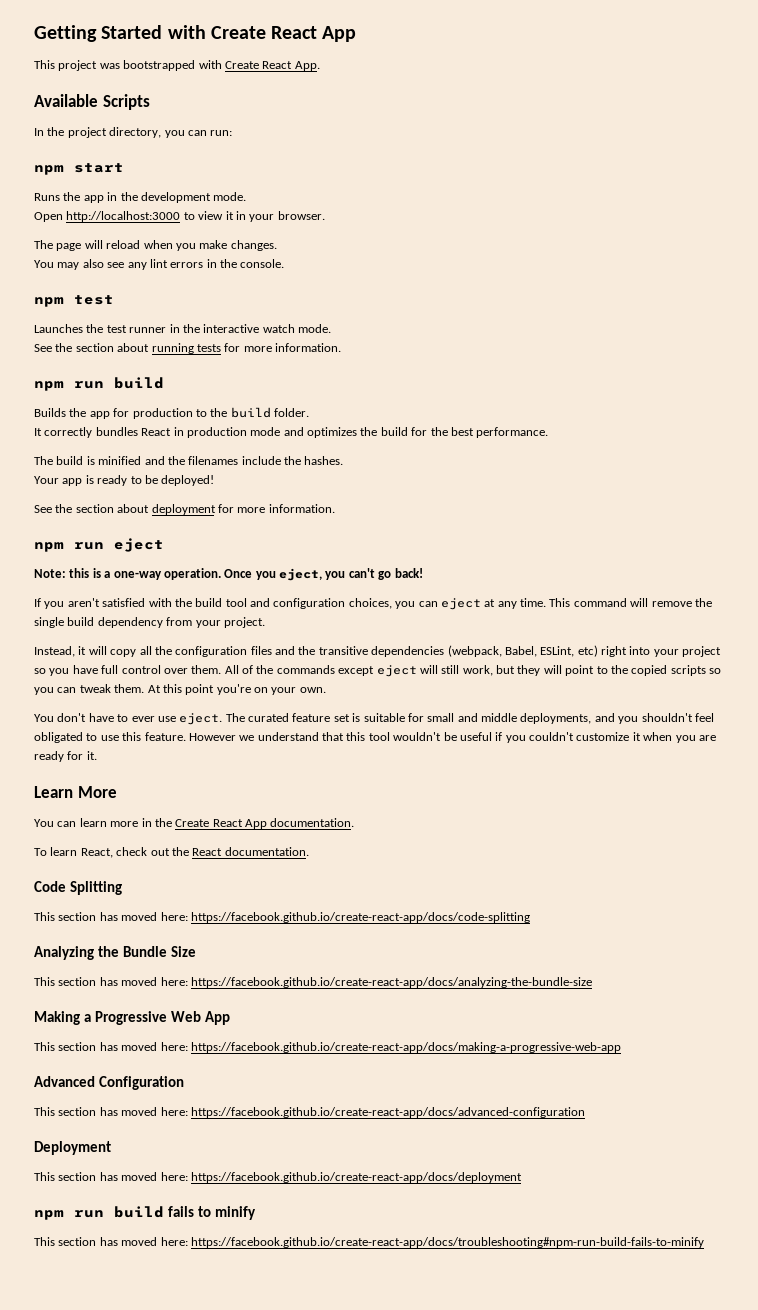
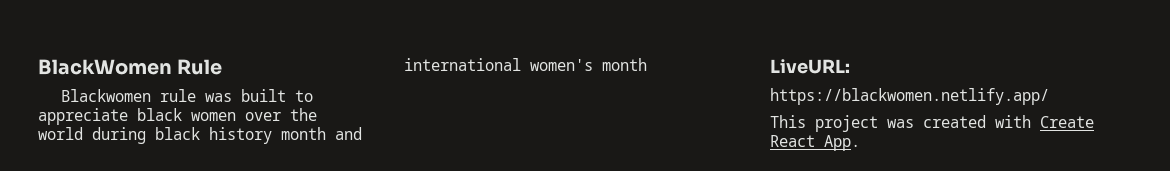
- Getting Started with Create React App
+ BlackWomen Rule
+ Blackwomen rule was built to appreciate black women over the world during black history month and international women's month
+ LiveURL:
+ https://blackwomen.netlify.app/
- This project was bootstrapped with Create React App.
+ This project was created with Create React App.
- Available Scripts
- In the project directory, you can run:
- npm start
- Runs the app in the development mode.
- Open http://localhost:3000 to view it in your browser.
- The page will reload when you make changes.
- You may also see any lint errors in the console.
- npm test
- Launches the test runner in the interactive watch mode.
- See the section about running tests for more information.
- npm run build
- Builds the app for production to the build folder.
- It correctly bundles React in production mode and optimizes the build for the best performance.
- The build is minified and the filenames include the hashes.
- Your app is ready to be deployed!
- See the section about deployment for more information.
- npm run eject
- Note: this is a one-way operation. Once you eject, you can't go back!
- If you aren't satisfied with the build tool and configuration choices, you can eject at any time. This command will remove the single build dependency from your project.
- Instead, it will copy all the configuration files and the transitive dependencies (webpack, Babel, ESLint, etc) right into your project so you have full control over them. All of the commands except eject will still work, but they will point to the copied scripts so you can tweak them. At this point you're on your own.
- You don't have to ever use eject. The curated feature set is suitable for small and middle deployments, and you shouldn't feel obligated to use this feature. However we understand that this tool wouldn't be useful if you couldn't customize it when you are ready for it.
- Learn More
- You can learn more in the Create React App documentation.
- To learn React, check out the React documentation.
- Code Splitting
- This section has moved here: https://facebook.github.io/create-react-app/docs/code-splitting
- Analyzing the Bundle Size
- This section has moved here: https://facebook.github.io/create-react-app/docs/analyzing-the-bundle-size
- Making a Progressive Web App
- This section has moved here: https://facebook.github.io/create-react-app/docs/making-a-progressive-web-app
- Advanced Configuration
- This section has moved here: https://facebook.github.io/create-react-app/docs/advanced-configuration
- Deployment
- This section has moved here: https://facebook.github.io/create-react-app/docs/deployment
- npm run build fails to minify
- This section has moved here: https://facebook.github.io/create-react-app/docs/troubleshooting#npm-run-build-fails-to-minify

